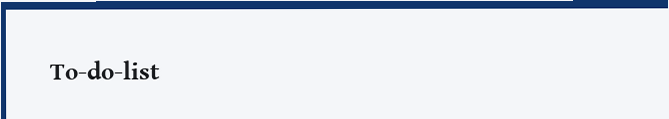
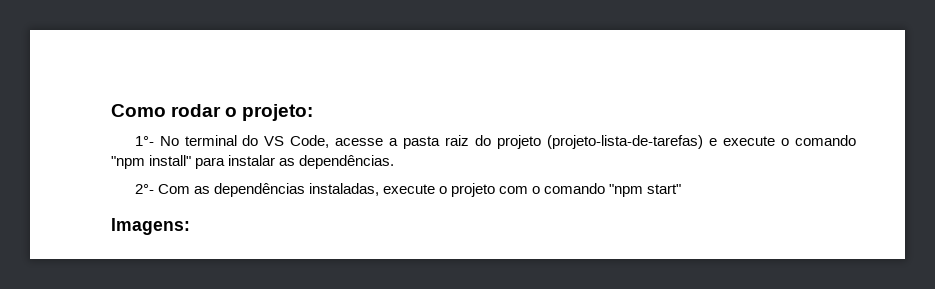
- To-do-list
+ Como rodar o projeto:
+ 1°- No terminal do VS Code, acesse a pasta raiz do projeto (projeto-lista-de-tarefas) e execute o comando "npm install" para instalar as dependências.
+ 2°- Com as dependências instaladas, execute o projeto com o comando "npm start"
+ Imagens:

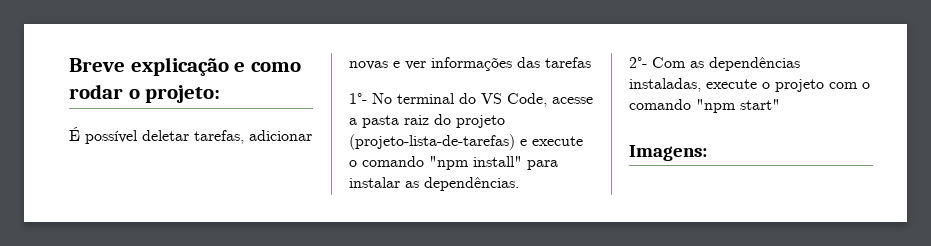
- Como rodar o projeto:
+ Breve explicação e como rodar o projeto:
+ É possível deletar tarefas, adicionar novas e ver informações das tarefas

